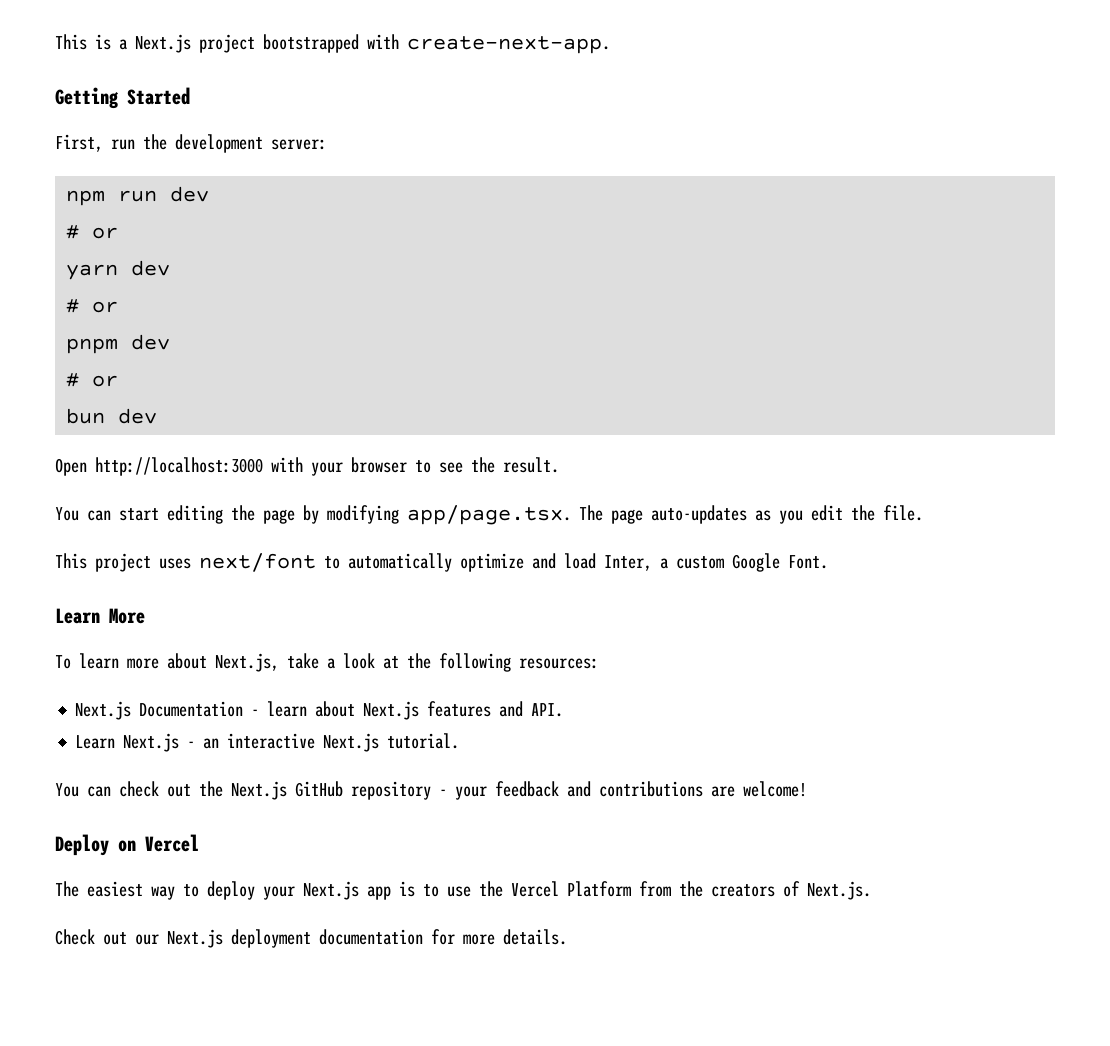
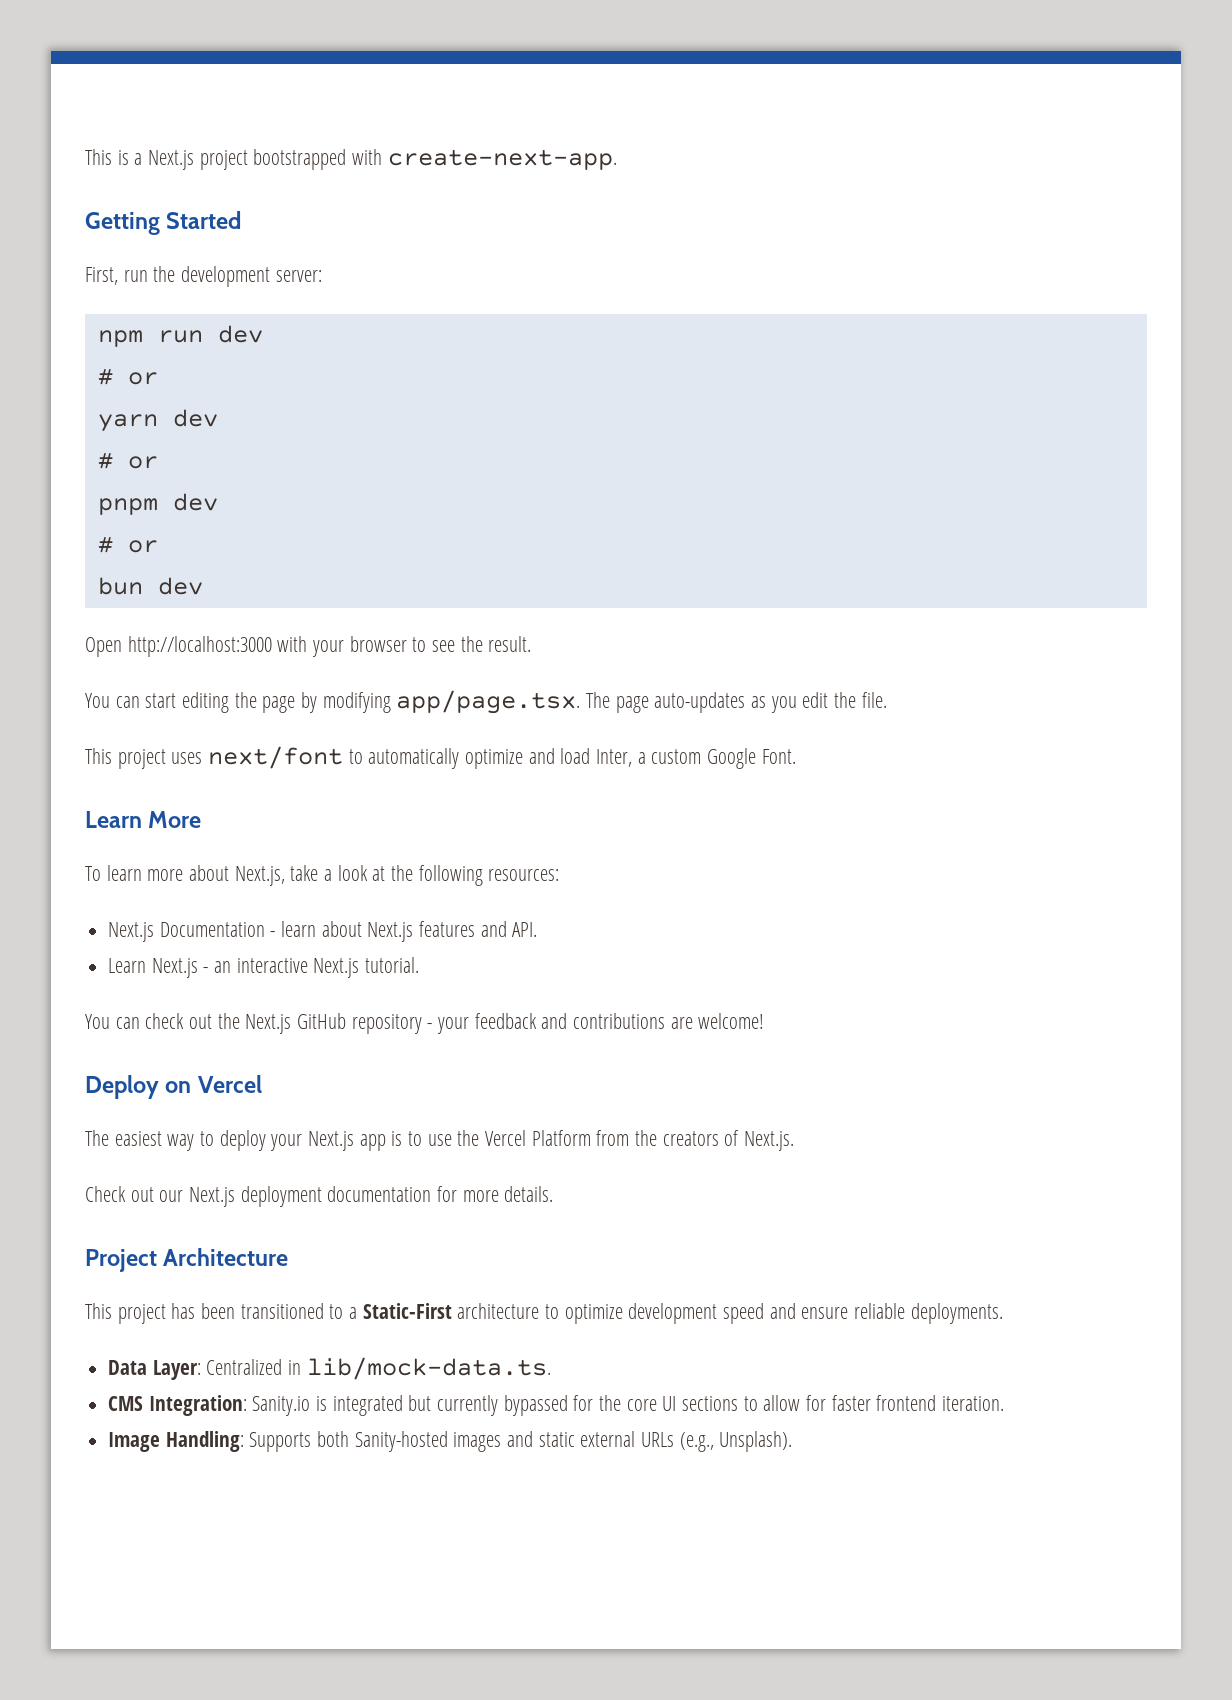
+ Project Architecture
+ This project has been transitioned to a Static-First architecture to optimize development speed and ensure reliable deployments.
+ Data Layer: Centralized in lib/mock-data.ts.
+ CMS Integration: Sanity.io is integrated but currently bypassed for the core UI sections to allow for faster frontend iteration.
+ Image Handling: Supports both Sanity-hosted images and static external URLs (e.g., Unsplash).

